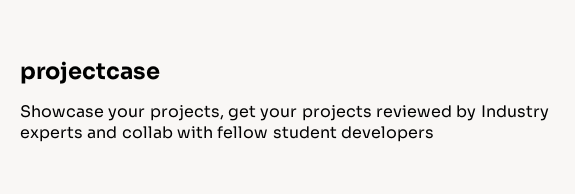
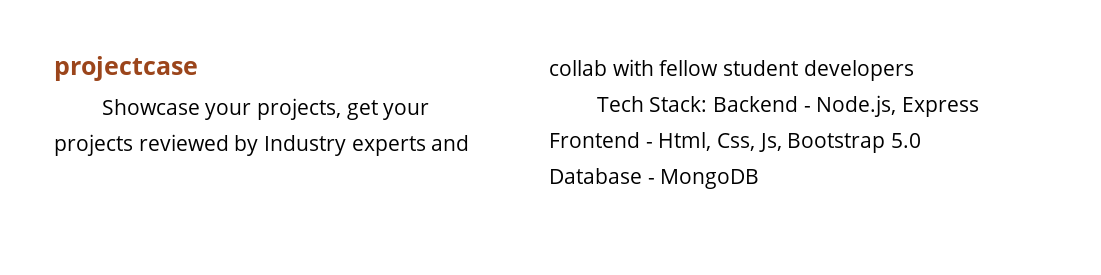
+ Tech Stack: Backend - Node.js, Express Frontend - Html, Css, Js, Bootstrap 5.0 Database - MongoDB

